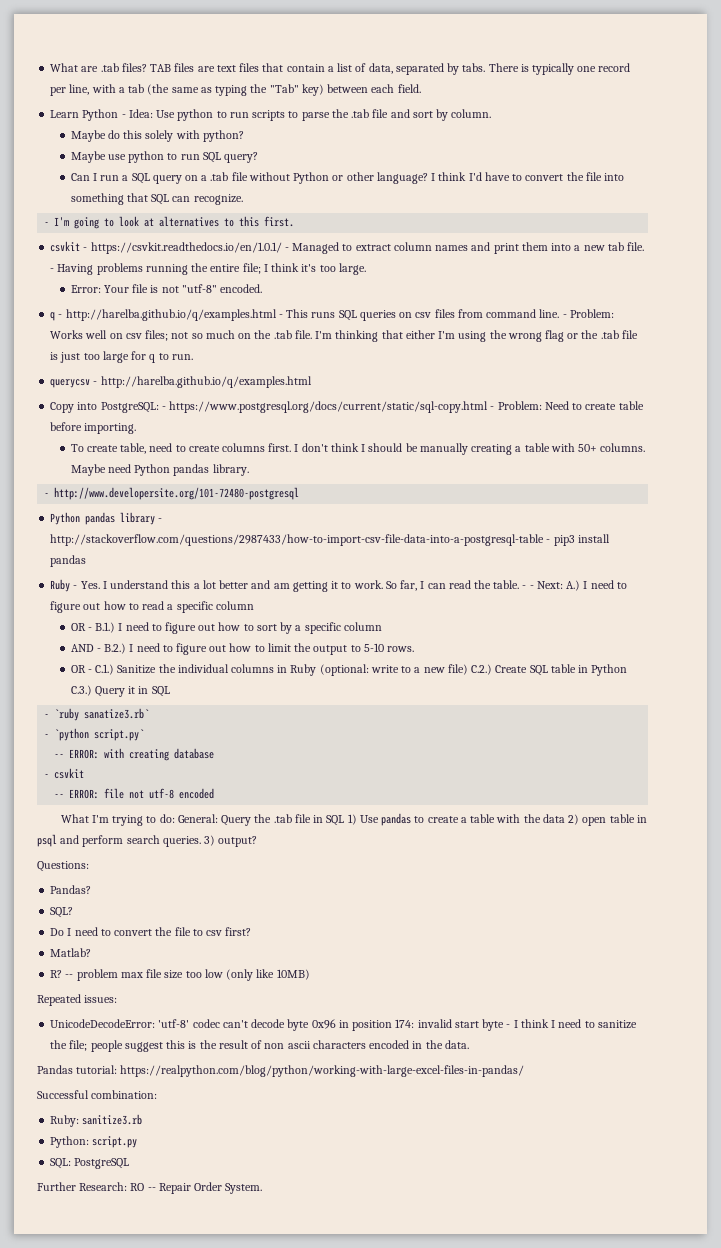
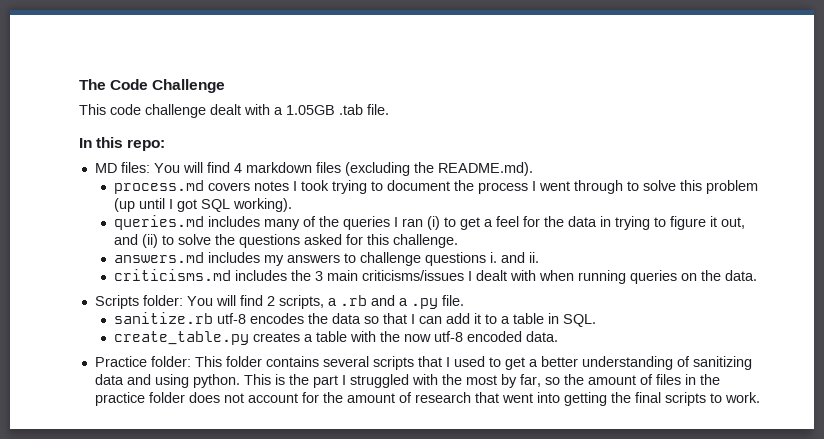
- What are .tab files? TAB files are text files that contain a list of data, separated by tabs. There is typically one record per line, with a tab (the same as typing the "Tab" key) between each field.
- Learn Python - Idea: Use python to run scripts to parse the .tab file and sort by column.
- Maybe do this solely with python?
- Maybe use python to run SQL query?
- Can I run a SQL query on a .tab file without Python or other language? I think I'd have to convert the file into something that SQL can recognize.
- - I'm going to look at alternatives to this first.
- csvkit - https://csvkit.readthedocs.io/en/1.0.1/ - Managed to extract column names and print them into a new tab file. - Having problems running the entire file; I think it's too large.
- Error: Your file is not "utf-8" encoded.
- q - http://harelba.github.io/q/examples.html - This runs SQL queries on csv files from command line. - Problem: Works well on csv files; not so much on the .tab file. I'm thinking that either I'm using the wrong flag or the .tab file is just too large for q to run.
- querycsv - http://harelba.github.io/q/examples.html
- Copy into PostgreSQL: - https://www.postgresql.org/docs/current/static/sql-copy.html - Problem: Need to create table before importing.
- To create table, need to create columns first. I don't think I should be manually creating a table with 50+ columns. Maybe need Python pandas library.
- - http://www.developersite.org/101-72480-postgresql
- Python pandas library - http://stackoverflow.com/questions/2987433/how-to-import-csv-file-data-into-a-postgresql-table - pip3 install pandas
- Ruby - Yes. I understand this a lot better and am getting it to work. So far, I can read the table. - - Next: A.) I need to figure out how to read a specific column
- OR - B.1.) I need to figure out how to sort by a specific column
- AND - B.2.) I need to figure out how to limit the output to 5-10 rows.
- OR - C.1.) Sanitize the individual columns in Ruby (optional: write to a new file) C.2.) Create SQL table in Python C.3.) Query it in SQL
- - `ruby sanatize3.rb`
- - `python script.py`
- -- ERROR: with creating database
- - csvkit
- -- ERROR: file not utf-8 encoded
- What I'm trying to do: General: Query the .tab file in SQL 1) Use pandas to create a table with the data 2) open table in psql and perform search queries. 3) output?
- Questions:
- Pandas?
- SQL?
- Do I need to convert the file to csv first?
- Matlab?
- R? -- problem max file size too low (only like 10MB)
- Repeated issues:
- UnicodeDecodeError: 'utf-8' codec can't decode byte 0x96 in position 174: invalid start byte - I think I need to sanitize the file; people suggest this is the result of non ascii characters encoded in the data.
- Pandas tutorial: https://realpython.com/blog/python/working-with-large-excel-files-in-pandas/
- Successful combination:
- Ruby: sanitize3.rb
- Python: script.py
- SQL: PostgreSQL
- Further Research: RO -- Repair Order System.
+ The Code Challenge
+ This code challenge dealt with a 1.05GB .tab file.
+ In this repo:
+ MD files: You will find 4 markdown files (excluding the README.md).
+ process.md covers notes I took trying to document the process I went through to solve this problem (up until I got SQL working).
+ queries.md includes many of the queries I ran (i) to get a feel for the data in trying to figure it out, and (ii) to solve the questions asked for this challenge.
+ answers.md includes my answers to challenge questions i. and ii.
+ criticisms.md includes the 3 main criticisms/issues I dealt with when running queries on the data.
+ Scripts folder: You will find 2 scripts, a .rb and a .py file.
+ sanitize.rb utf-8 encodes the data so that I can add it to a table in SQL.
+ create_table.py creates a table with the now utf-8 encoded data.
+ Practice folder: This folder contains several scripts that I used to get a better understanding of sanitizing data and using python. This is the part I struggled with the most by far, so the amount of files in the practice folder does not account for the amount of research that went into getting the final scripts to work.

